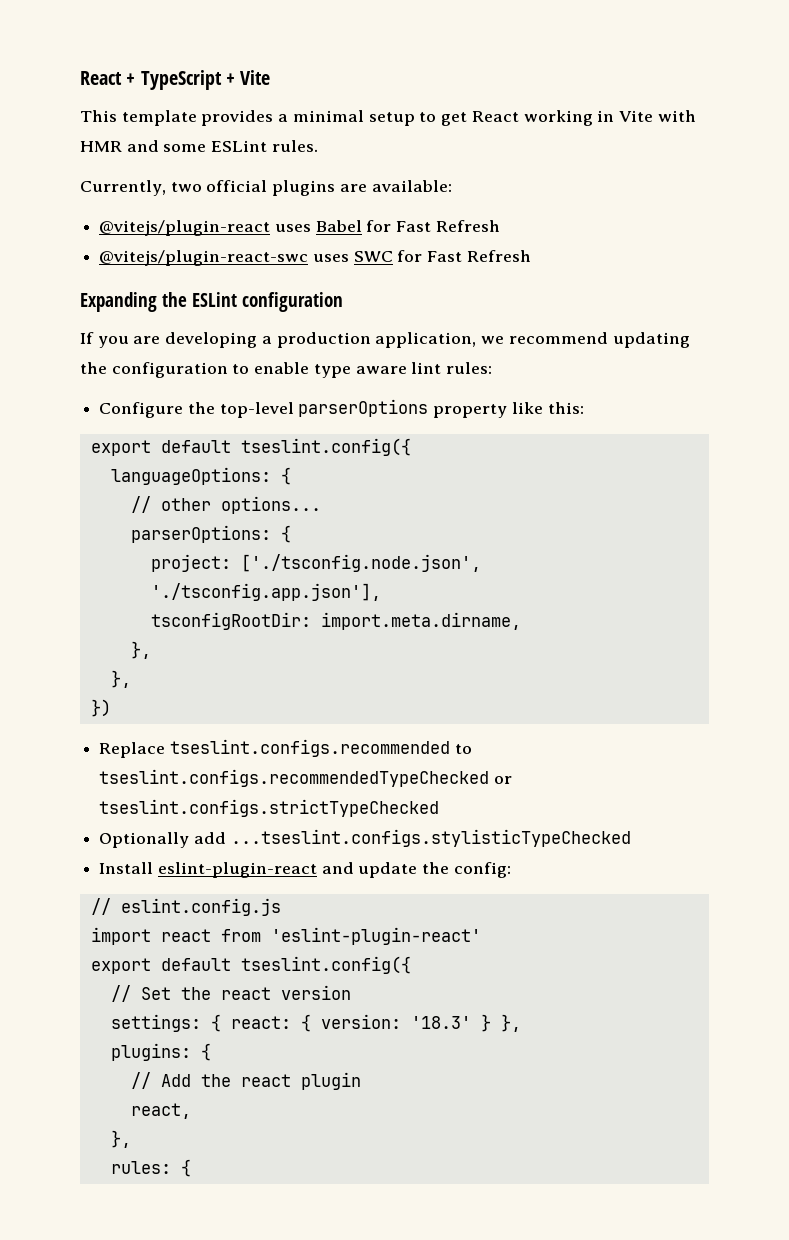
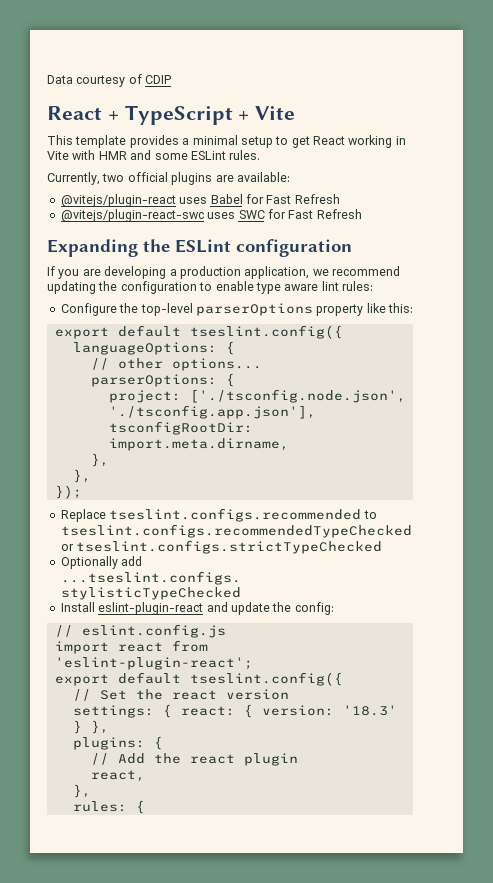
+ Data courtesy of CDIP
- })
+ });
- import react from 'eslint-plugin-react'
+ import react from 'eslint-plugin-react';

